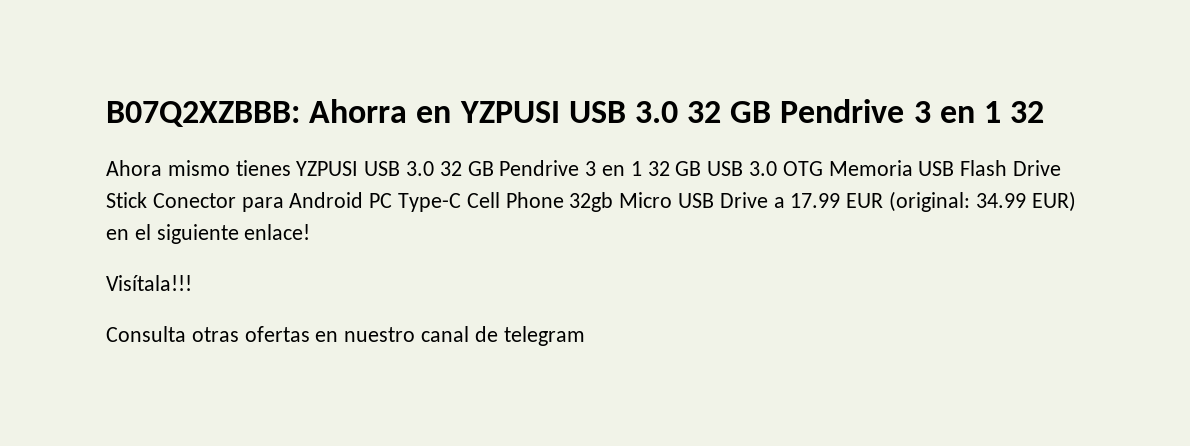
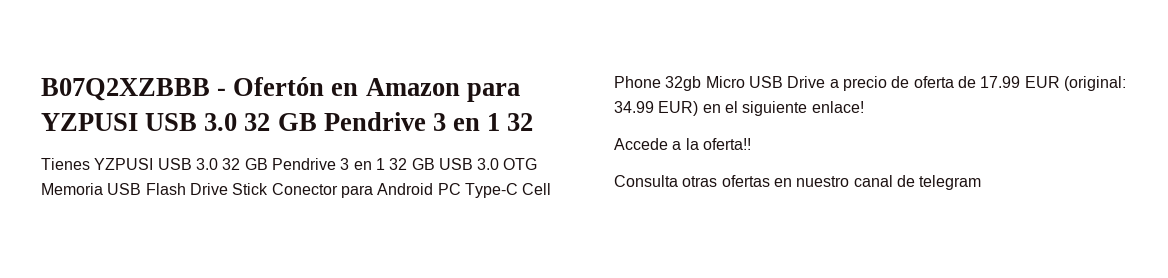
- B07Q2XZBBB: Ahorra en YZPUSI USB 3.0 32 GB Pendrive 3 en 1 32
+ B07Q2XZBBB - Ofertón en Amazon para YZPUSI USB 3.0 32 GB Pendrive 3 en 1 32
- Ahora mismo tienes YZPUSI USB 3.0 32 GB Pendrive 3 en 1 32 GB USB 3.0 OTG Memoria USB Flash Drive Stick Conector para Android PC Type-C Cell Phone 32gb Micro USB Drive a 17.99 EUR (original: 34.99 EUR) en el siguiente enlace!
+ Tienes YZPUSI USB 3.0 32 GB Pendrive 3 en 1 32 GB USB 3.0 OTG Memoria USB Flash Drive Stick Conector para Android PC Type-C Cell Phone 32gb Micro USB Drive a precio de oferta de 17.99 EUR (original: 34.99 EUR) en el siguiente enlace!
- Visítala!!!
+ Accede a la oferta!!

